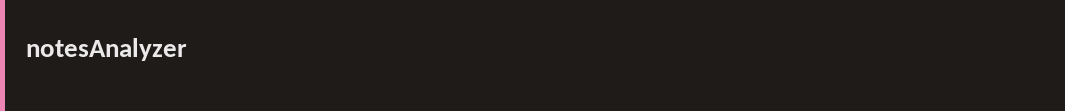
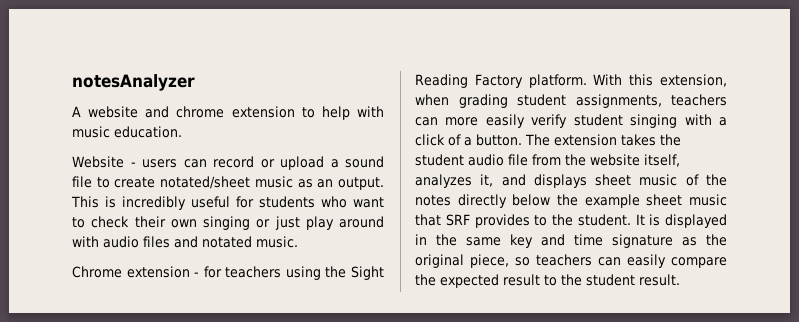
+ A website and chrome extension to help with music education.
+ Website - users can record or upload a sound file to create notated/sheet music as an output. This is incredibly useful for students who want to check their own singing or just play around with audio files and notated music.
+ Chrome extension - for teachers using the Sight Reading Factory platform. With this extension, when grading student assignments, teachers can more easily verify student singing with a click of a button. The extension takes the student audio file from the website itself, analyzes it, and displays sheet music of the notes directly below the example sheet music that SRF provides to the student. It is displayed in the same key and time signature as the original piece, so teachers can easily compare the expected result to the student result.

